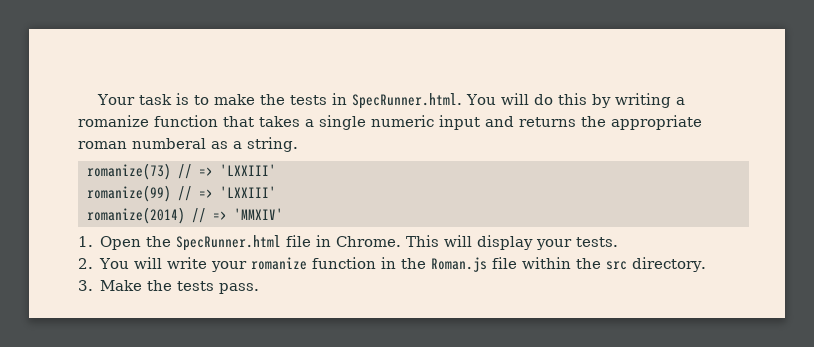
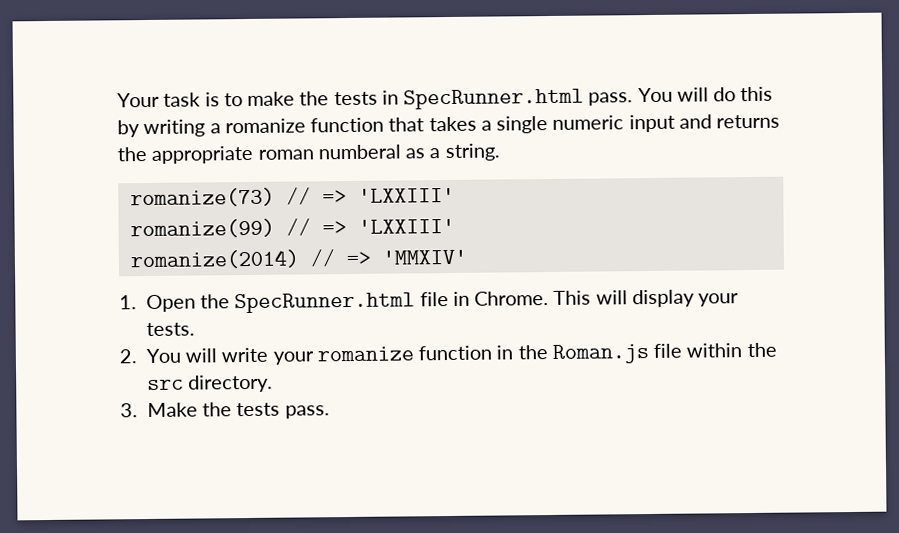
- Your task is to make the tests in SpecRunner.html. You will do this by writing a romanize function that takes a single numeric input and returns the appropriate roman numberal as a string.
+ Your task is to make the tests in SpecRunner.html pass. You will do this by writing a romanize function that takes a single numeric input and returns the appropriate roman numberal as a string.

